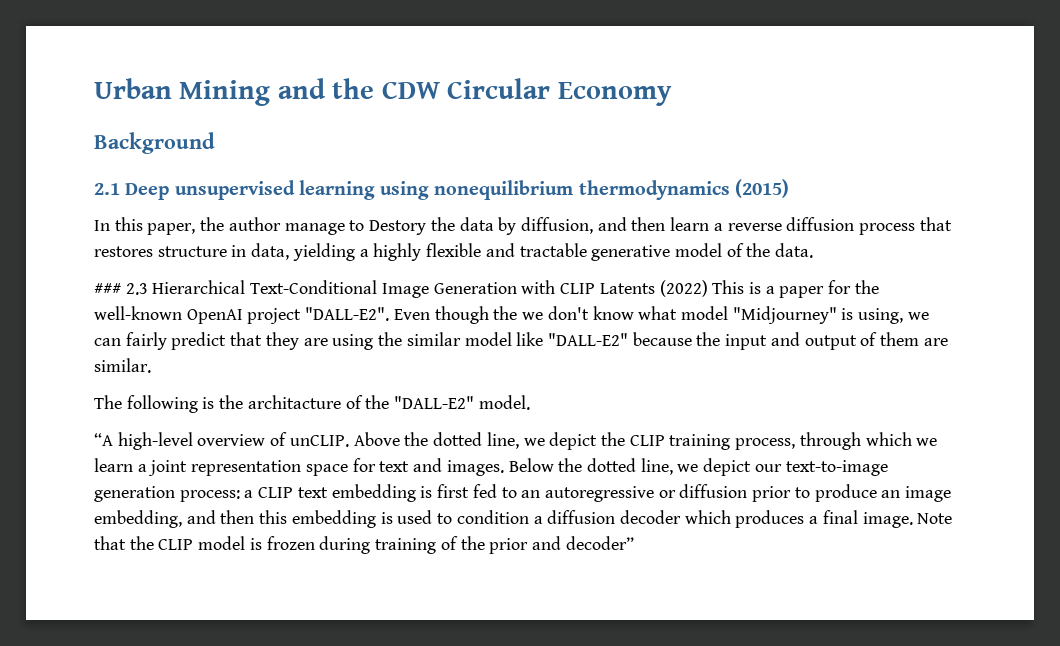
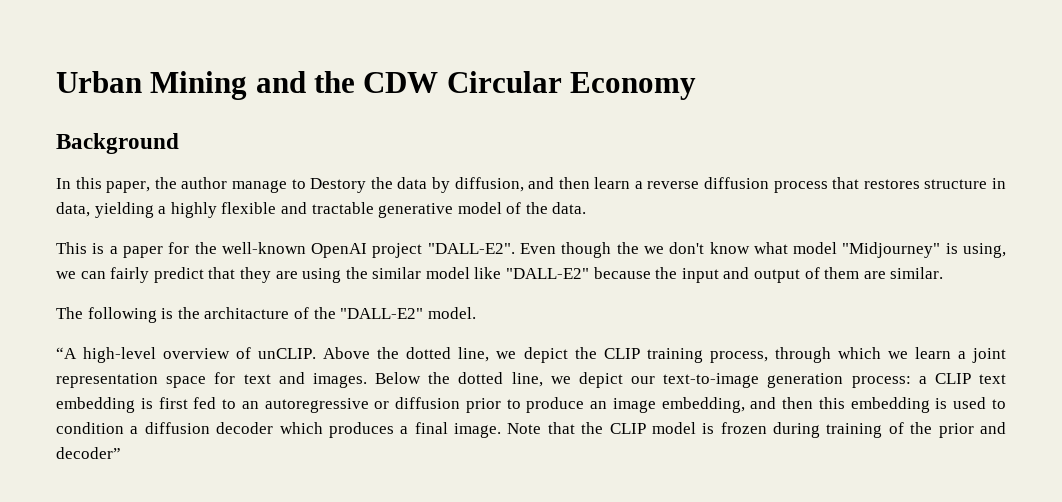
- 2.1 Deep unsupervised learning using nonequilibrium thermodynamics (2015)
- ### 2.3 Hierarchical Text-Conditional Image Generation with CLIP Latents (2022) This is a paper for the well-known OpenAI project "DALL-E2".
+ This is a paper for the well-known OpenAI project "DALL-E2".

